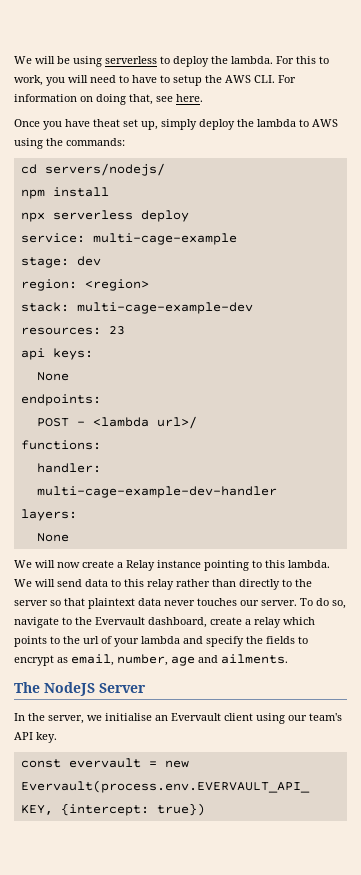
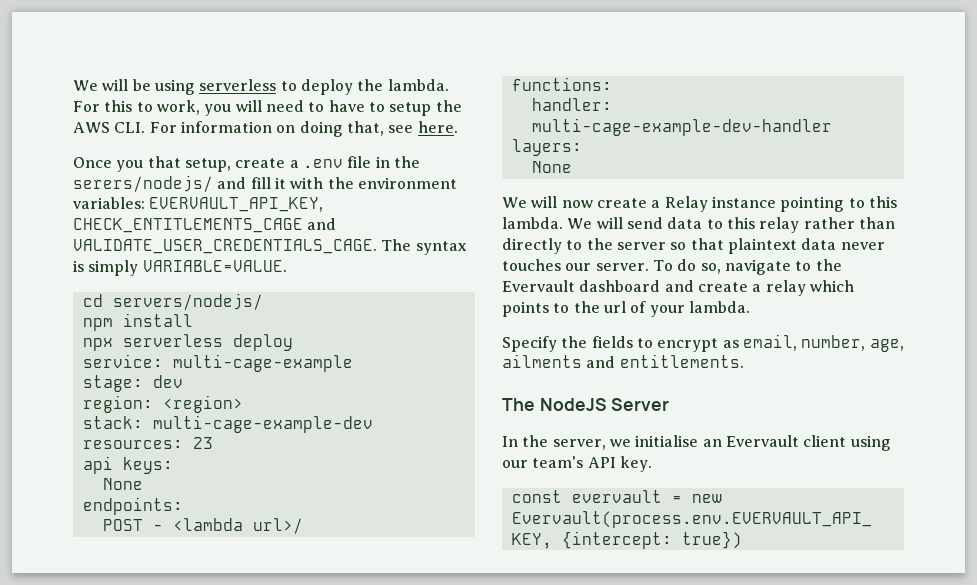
- Once you have theat set up, simply deploy the lambda to AWS using the commands:
+ Once you that setup, create a .env file in the serers/nodejs/ and fill it with the environment variables: EVERVAULT_API_KEY, CHECK_ENTITLEMENTS_CAGE and VALIDATE_USER_CREDENTIALS_CAGE. The syntax is simply VARIABLE=VALUE.
- To do so, navigate to the Evervault dashboard, create a relay which points to the url of your lambda and specify the fields to encrypt as email, number, age and ailments.
+ To do so, navigate to the Evervault dashboard and create a relay which points to the url of your lambda.
+ Specify the fields to encrypt as email, number, age, ailments and entitlements.

